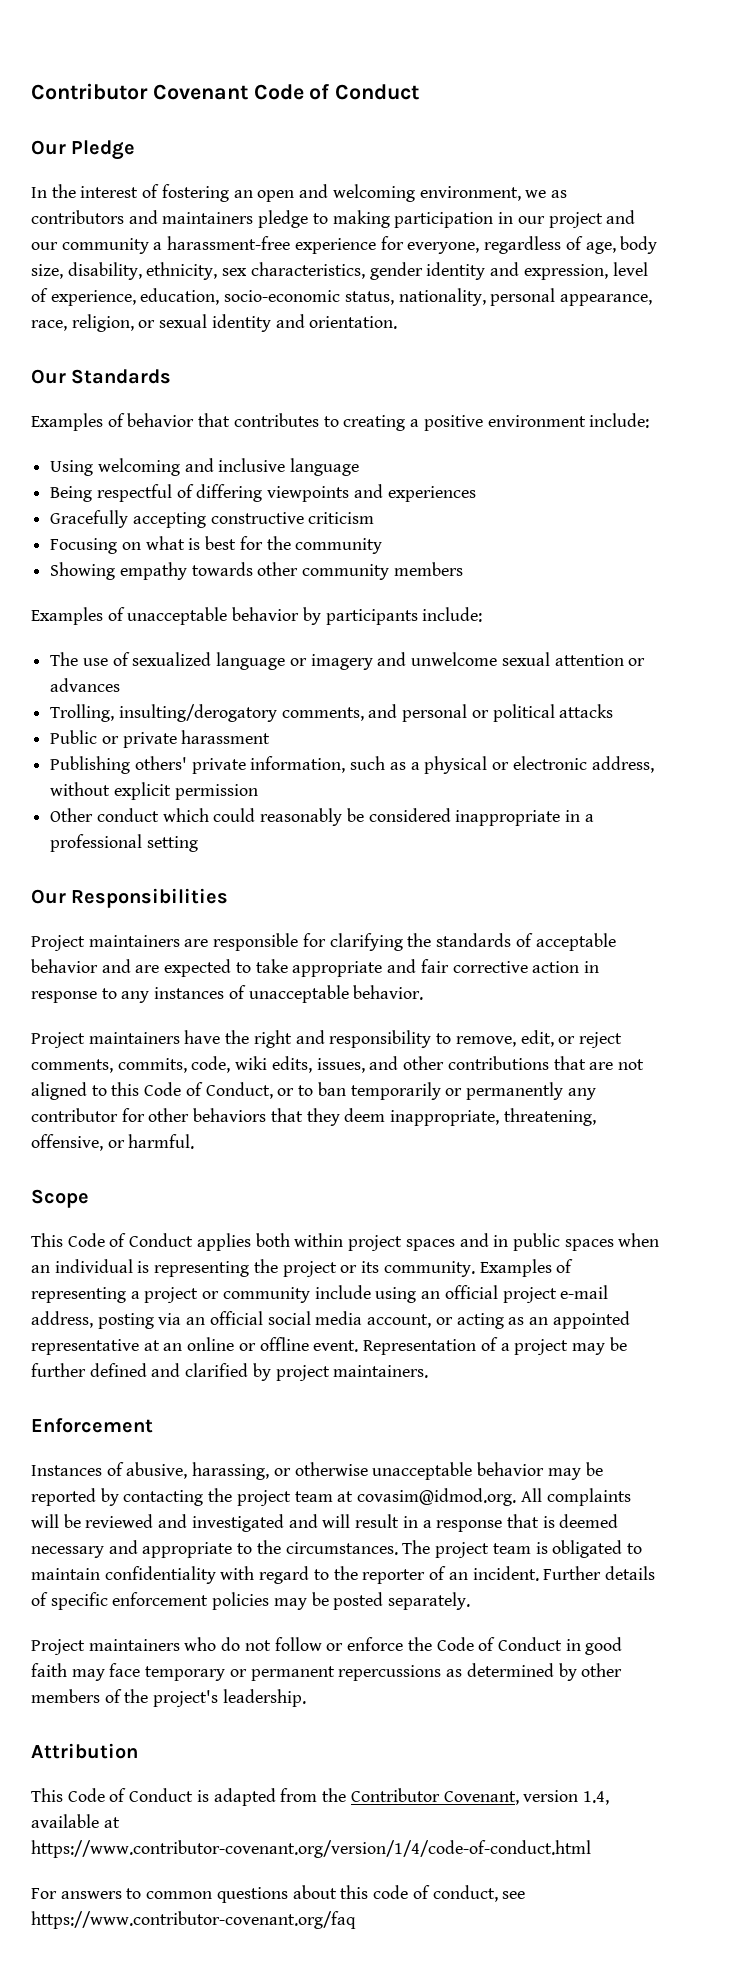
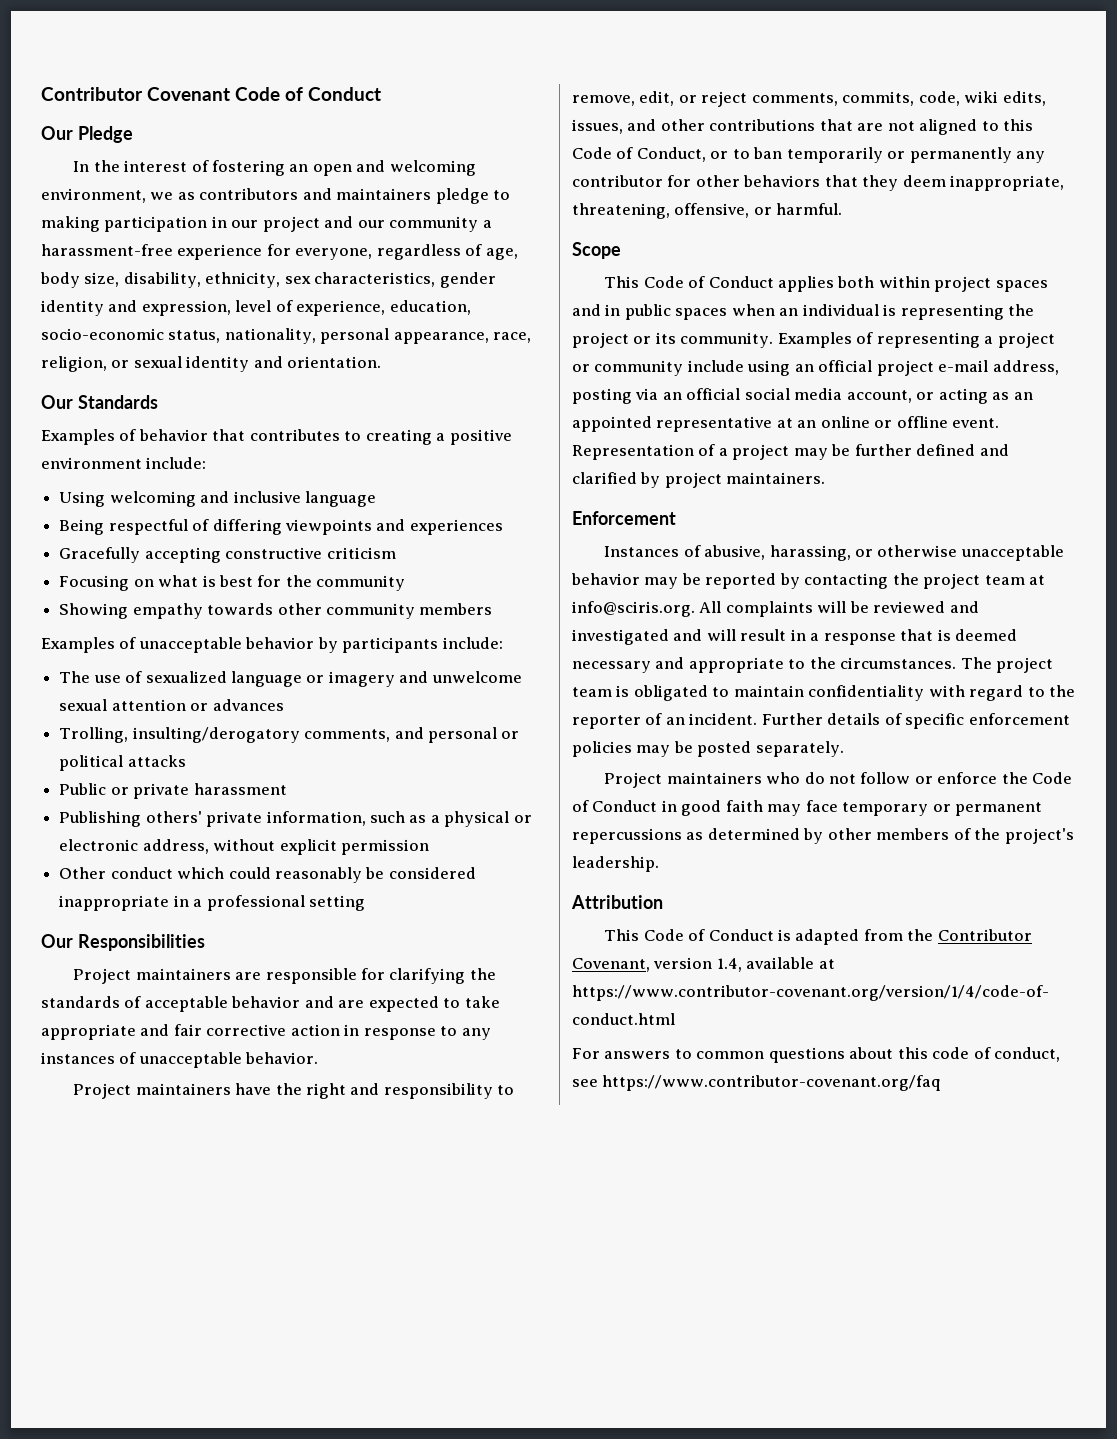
- Instances of abusive, harassing, or otherwise unacceptable behavior may be reported by contacting the project team at covasim@idmod.org. All complaints will be reviewed and investigated and will result in a response that is deemed necessary and appropriate to the circumstances.
+ Instances of abusive, harassing, or otherwise unacceptable behavior may be reported by contacting the project team at info@sciris.org. All complaints will be reviewed and investigated and will result in a response that is deemed necessary and appropriate to the circumstances.

